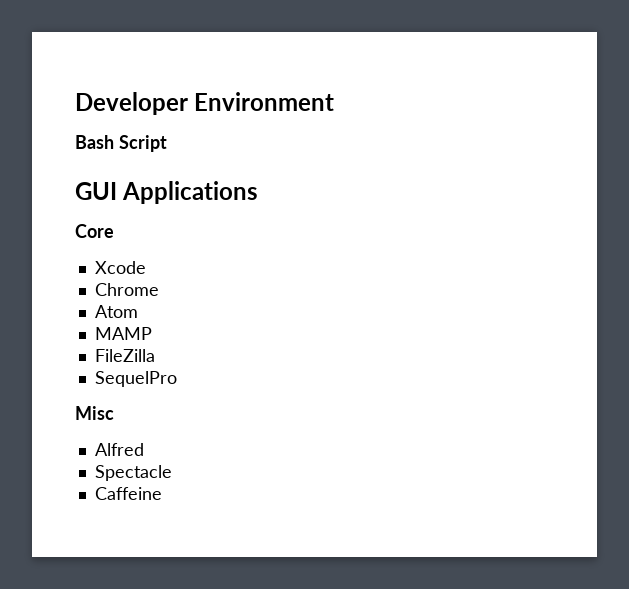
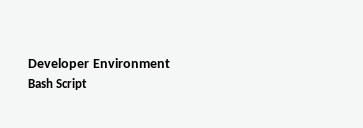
- GUI Applications
- Core
- Xcode
- Chrome
- Atom
- MAMP
- FileZilla
- SequelPro
- Misc
- Alfred
- Spectacle
- Caffeine

